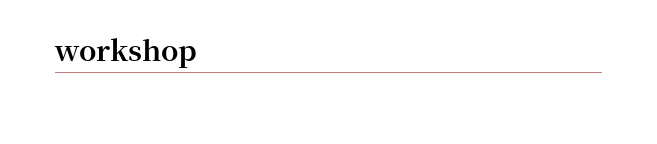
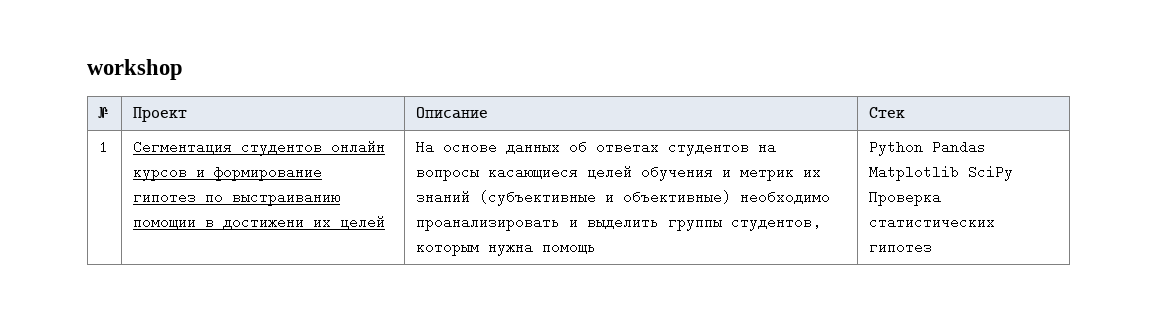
+ № | Проект | Описание | Стек
+ 1 | Сегментация студентов онлайн курсов и формирование гипотез по выстраиванию помощии в достижени их целей | На основе данных об ответах студентов на вопросы касающиеся целей обучения и метрик их знаний (субъективные и объективные) необходимо проанализировать и выделить группы студентов, которым нужна помощь | Python Pandas Matplotlib SciPy Проверка статистических гипотез

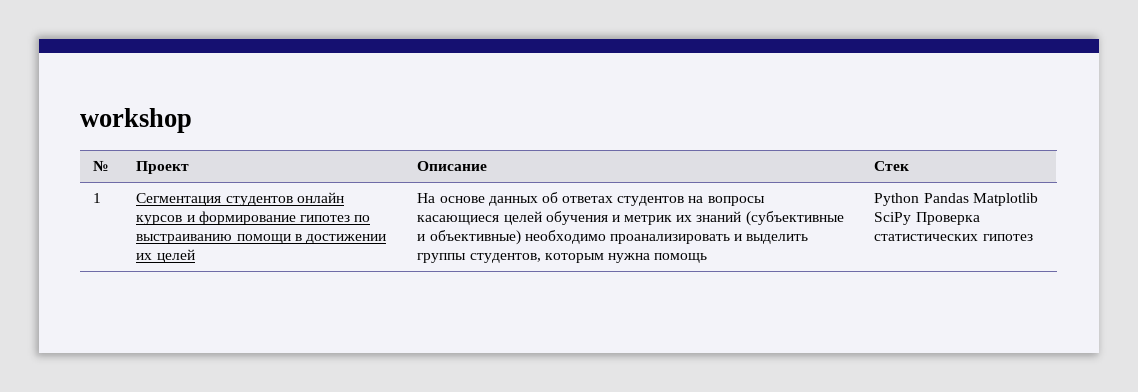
- Сегментация студентов онлайн курсов и формирование гипотез по выстраиванию помощии в достижени их целей
+ Сегментация студентов онлайн курсов и формирование гипотез по выстраиванию помощи в достижении их целей

